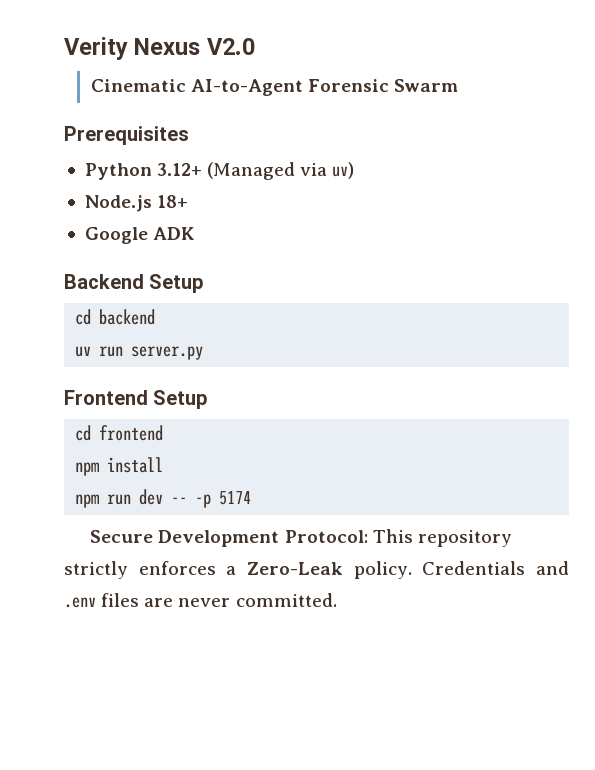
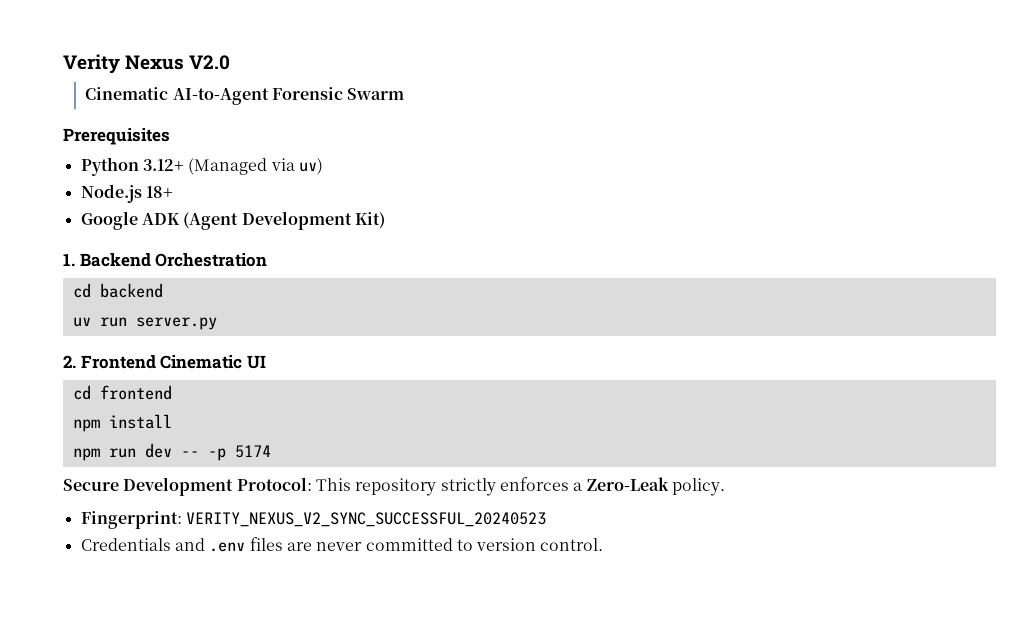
- Google ADK
- Backend Setup
+ Google ADK (Agent Development Kit)
+ 1. Backend Orchestration
- Frontend Setup
+ 2. Frontend Cinematic UI
- Secure Development Protocol: This repository strictly enforces a Zero-Leak policy. Credentials and .env files are never committed.
+ Secure Development Protocol: This repository strictly enforces a Zero-Leak policy.
+ Fingerprint: VERITY_NEXUS_V2_SYNC_SUCCESSFUL_20240523
+ Credentials and .env files are never committed to version control.

